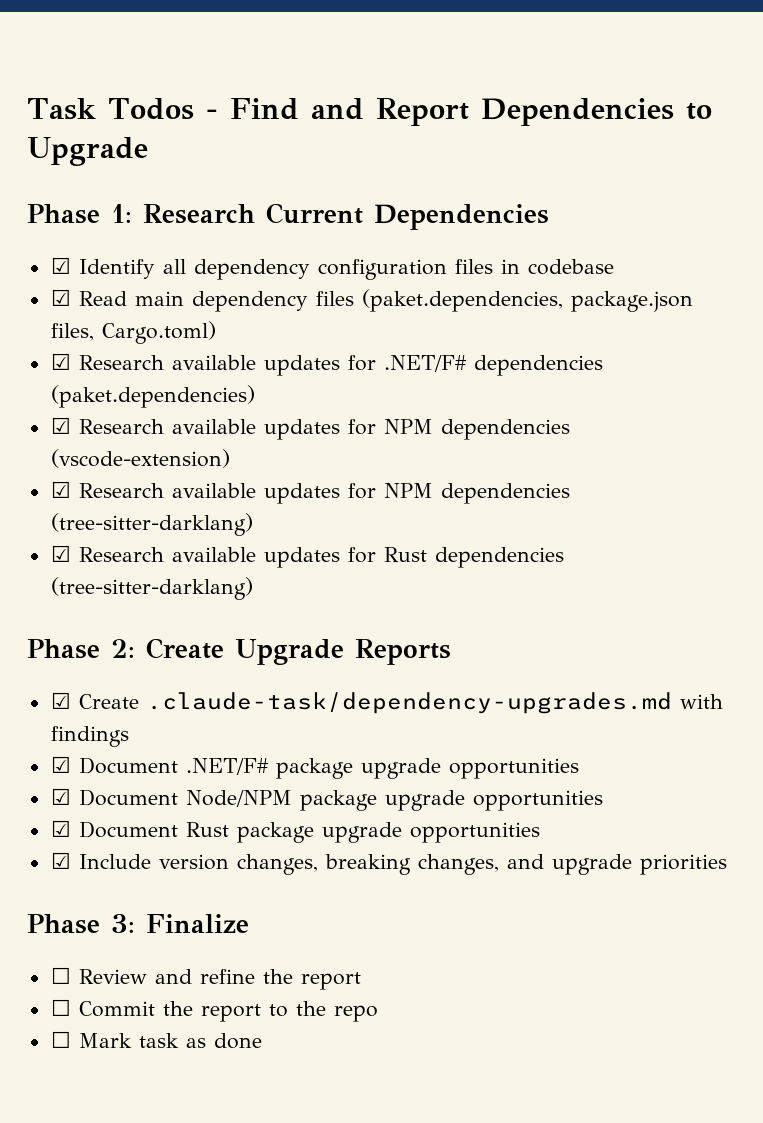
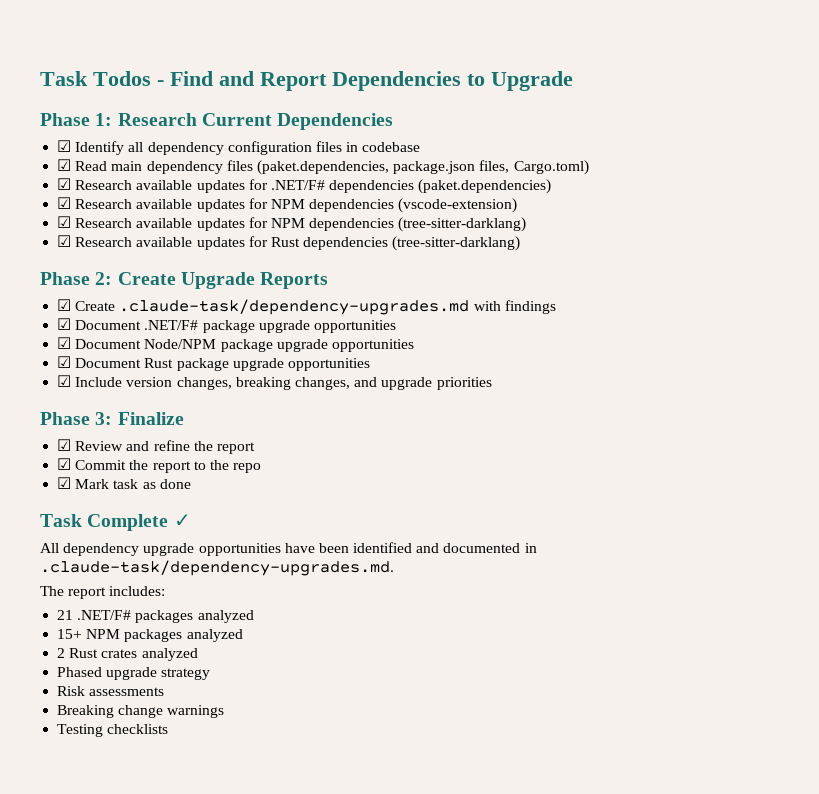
- ☐ Review and refine the report
+ ☑ Review and refine the report
- ☐ Commit the report to the repo
+ ☑ Commit the report to the repo
- ☐ Mark task as done
+ ☑ Mark task as done
+ Task Complete ✓
+ All dependency upgrade opportunities have been identified and documented in .claude-task/dependency-upgrades.md.
+ The report includes:
+ 21 .NET/F# packages analyzed
+ 15+ NPM packages analyzed
+ 2 Rust crates analyzed
+ Phased upgrade strategy
+ Risk assessments
+ Breaking change warnings
+ Testing checklists

